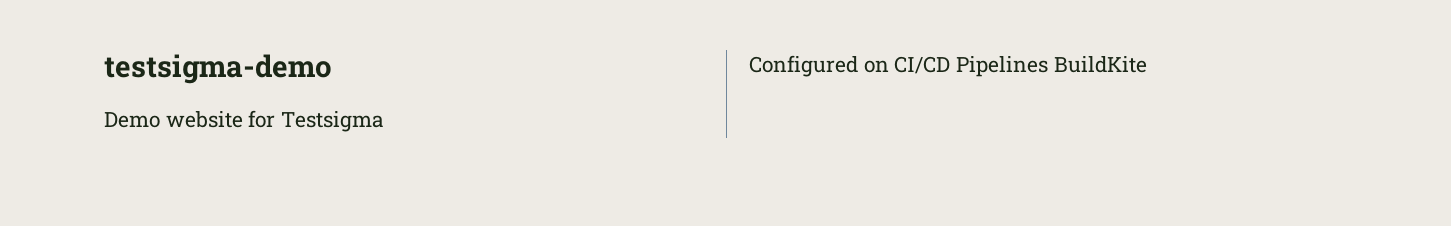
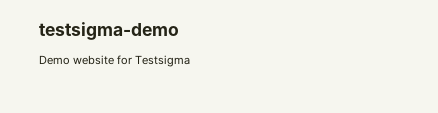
- Configured on CI/CD Pipelines BuildKite

